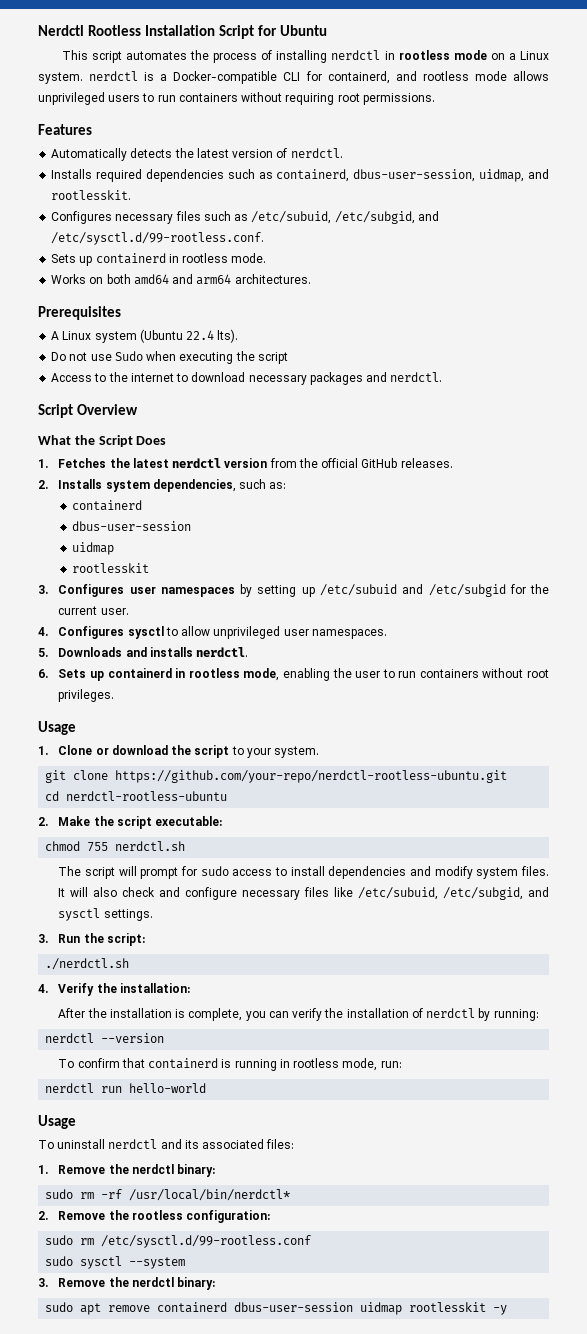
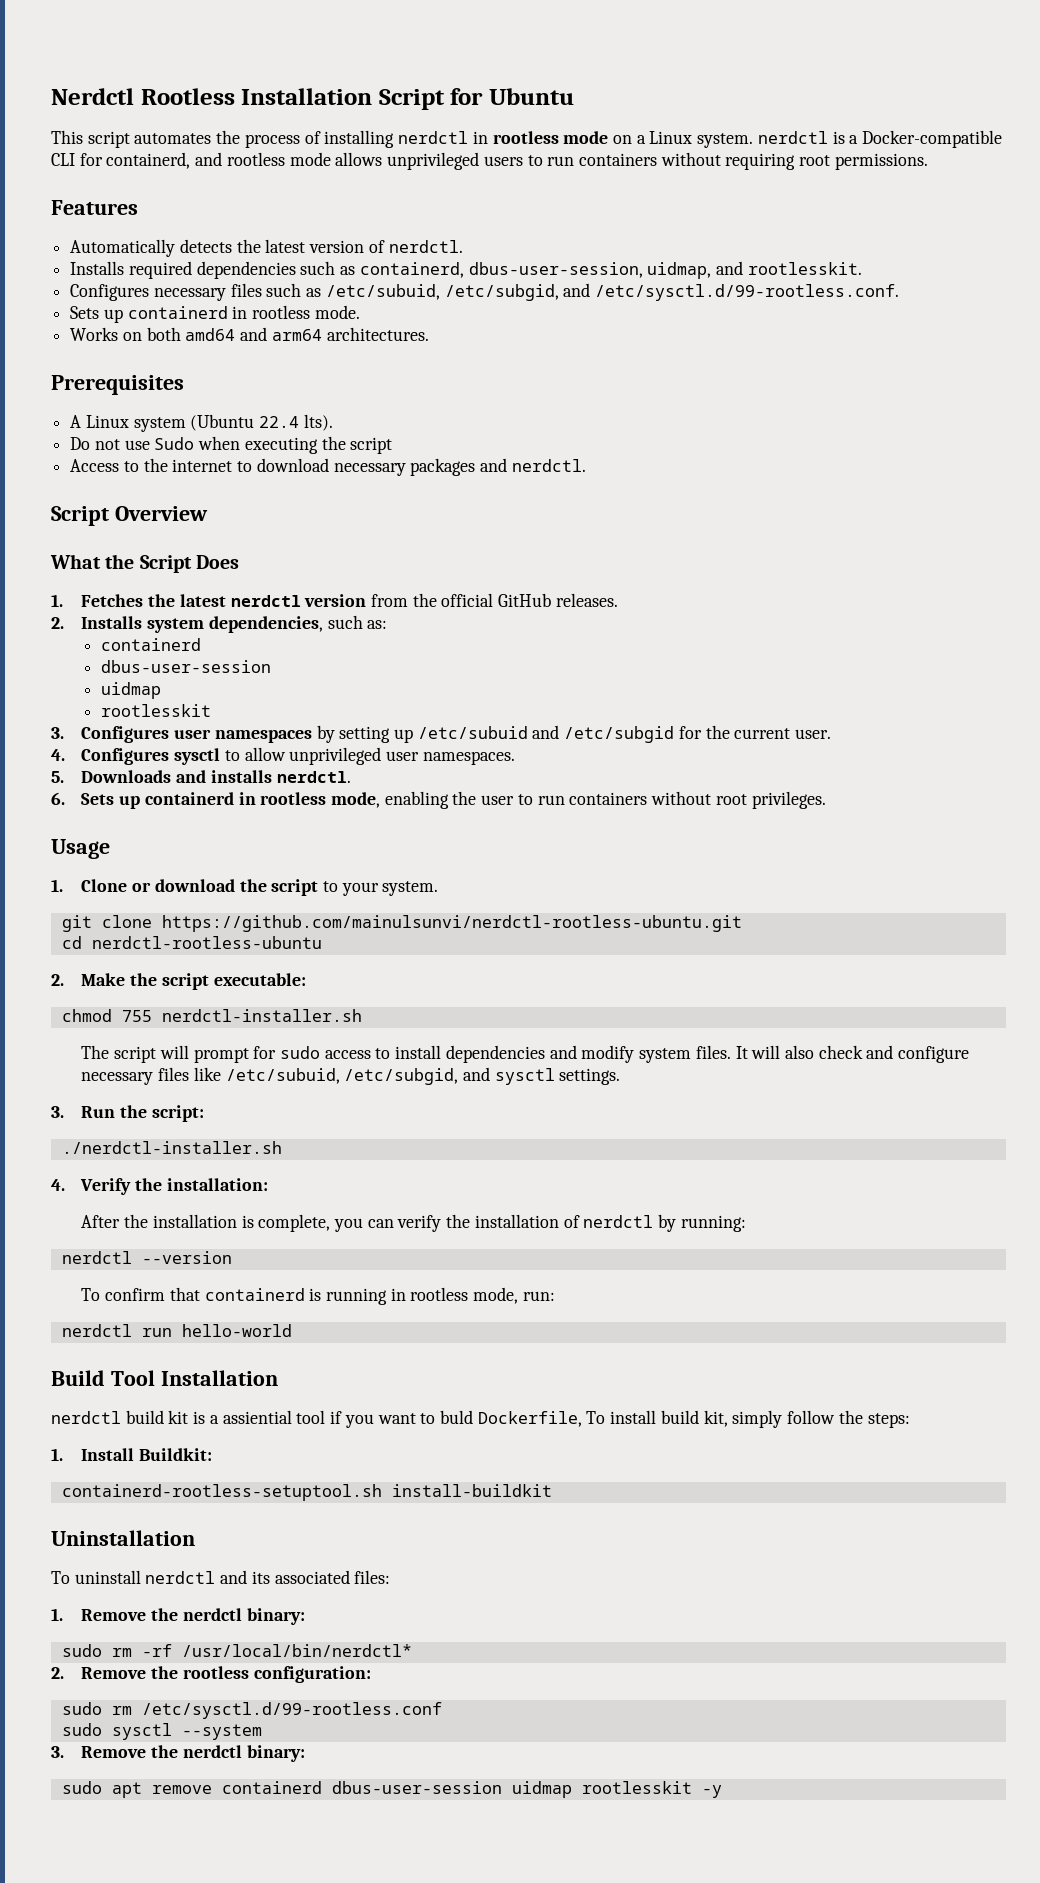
- git clone https://github.com/your-repo/nerdctl-rootless-ubuntu.git
+ git clone https://github.com/mainulsunvi/nerdctl-rootless-ubuntu.git
- chmod 755 nerdctl.sh
+ chmod 755 nerdctl-installer.sh
- ./nerdctl.sh
+ ./nerdctl-installer.sh
  nerdctl run hello-world
- Usage
+ Build Tool Installation
+ nerdctl build kit is a assiential tool if you want to buld Dockerfile, To install build kit, simply follow the steps:
+ 1. Install Buildkit:
+ containerd-rootless-setuptool.sh install-buildkit
+ Uninstallation

